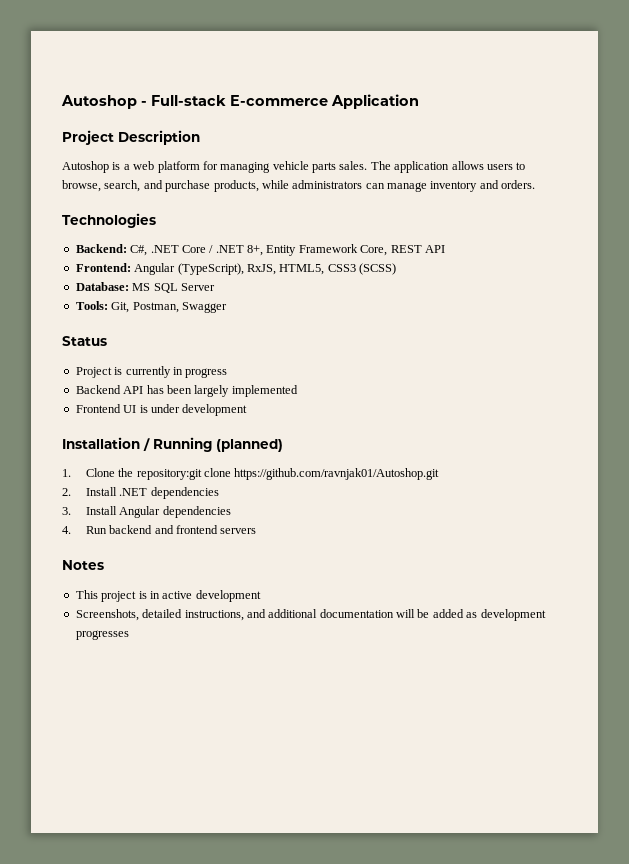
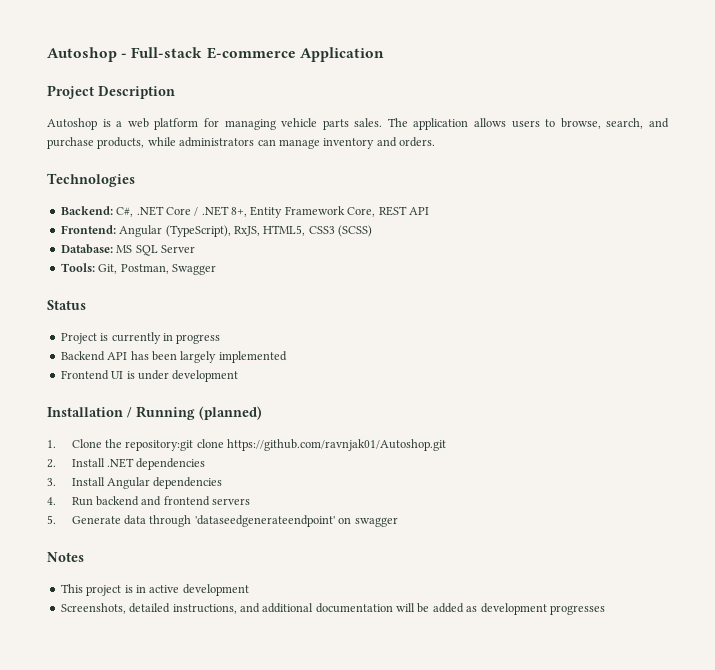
+ 5. Generate data through 'dataseedgenerateendpoint' on swagger

